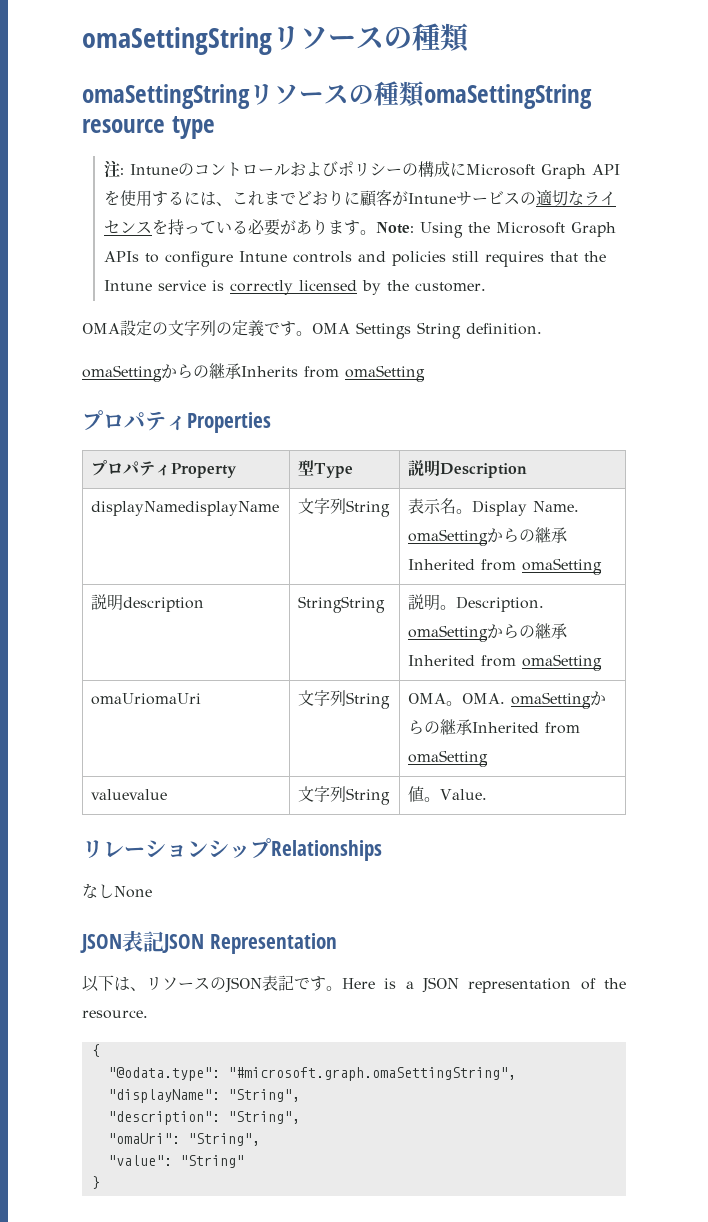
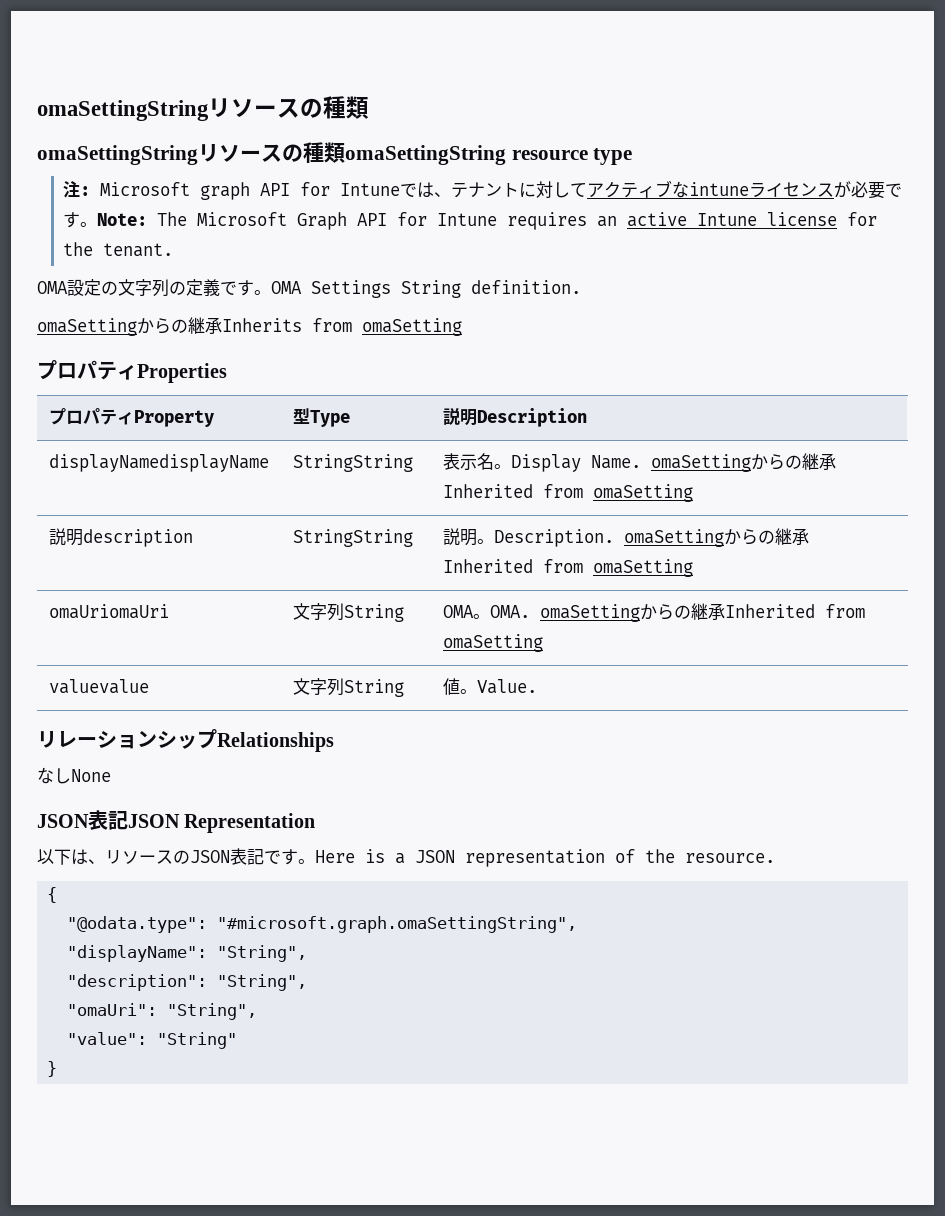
- 注: Intuneのコントロールおよびポリシーの構成にMicrosoft Graph APIを使用するには、これまでどおりに顧客がIntuneサービスの適切なライセンスを持っている必要があります。Note: Using the Microsoft Graph APIs to configure Intune controls and policies still requires that the Intune service is correctly licensed by the customer.
+ 注: Microsoft graph API for Intuneでは、テナントに対してアクティブなintuneライセンスが必要です。Note: The Microsoft Graph API for Intune requires an active Intune license for the tenant.
- displayNamedisplayName | 文字列String | 表示名。Display Name. omaSettingからの継承Inherited from omaSetting
+ displayNamedisplayName | StringString | 表示名。Display Name. omaSettingからの継承Inherited from omaSetting

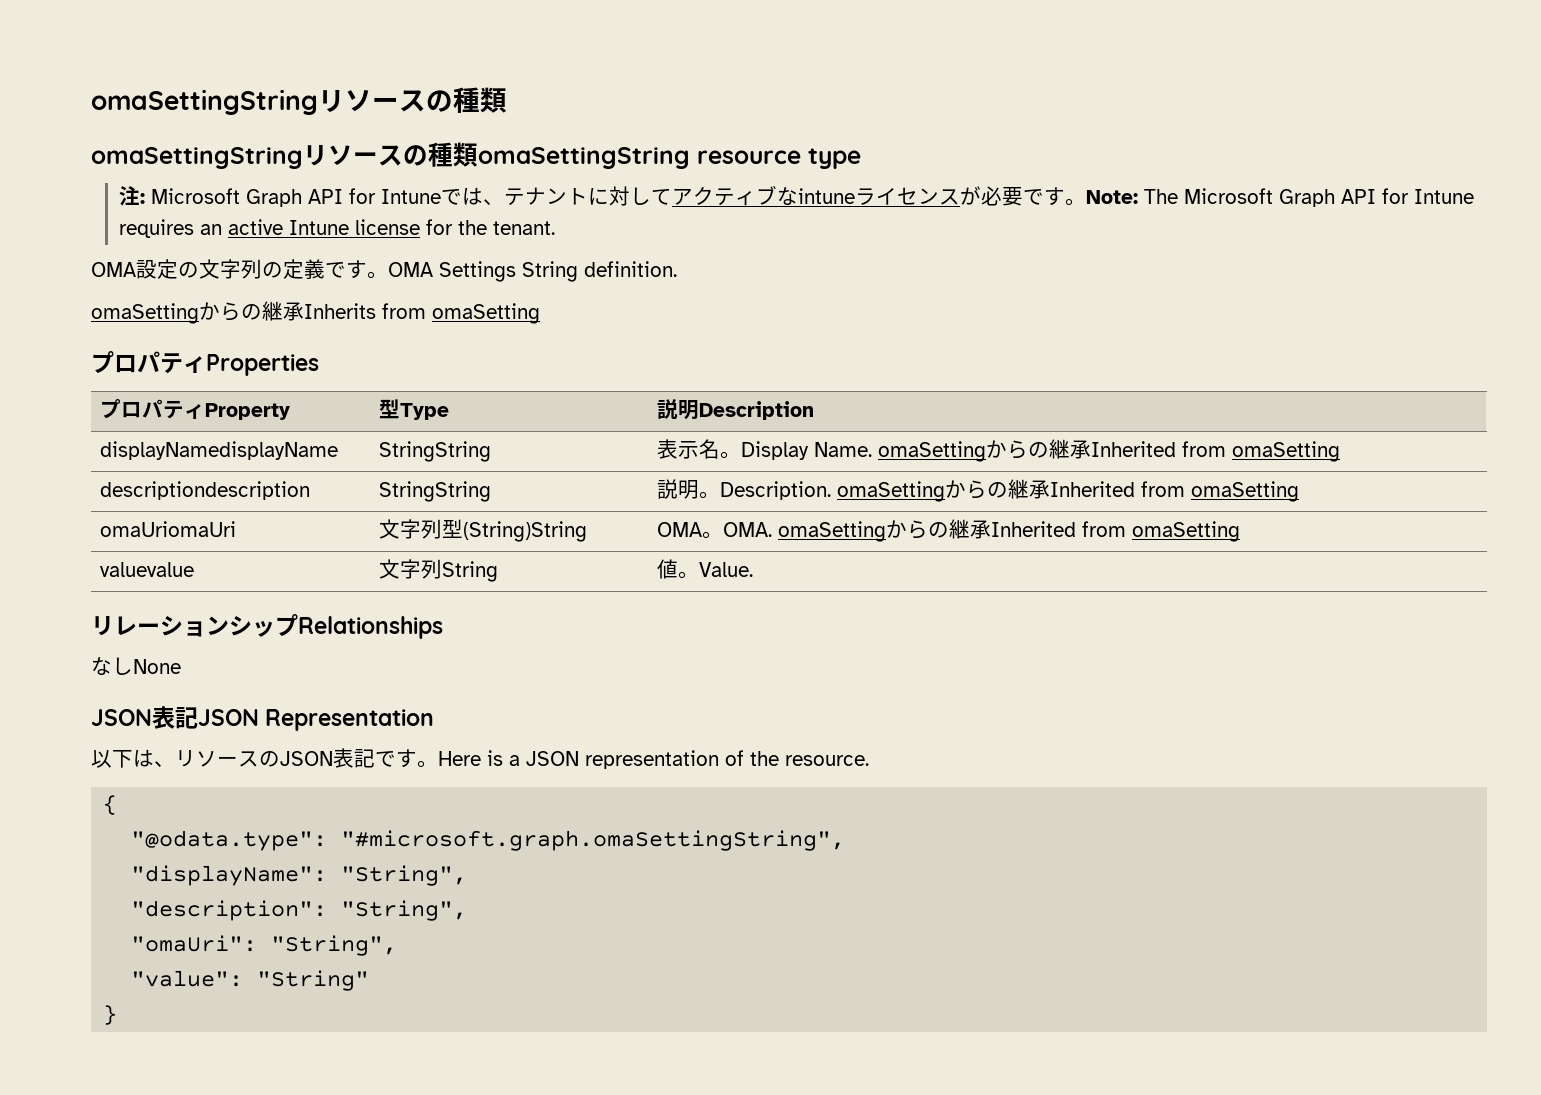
- 注: Microsoft graph API for Intuneでは、テナントに対してアクティブなintuneライセンスが必要です。
+ 注: Microsoft Graph API for Intuneでは、テナントに対してアクティブなintuneライセンスが必要です。
- 説明description | StringString | 説明。Description. omaSettingからの継承Inherited from omaSetting
+ descriptiondescription | StringString | 説明。Description. omaSettingからの継承Inherited from omaSetting
- omaUriomaUri | 文字列String | OMA。OMA. omaSettingからの継承Inherited from omaSetting
+ omaUriomaUri | 文字列型(String)String | OMA。OMA. omaSettingからの継承Inherited from omaSetting

